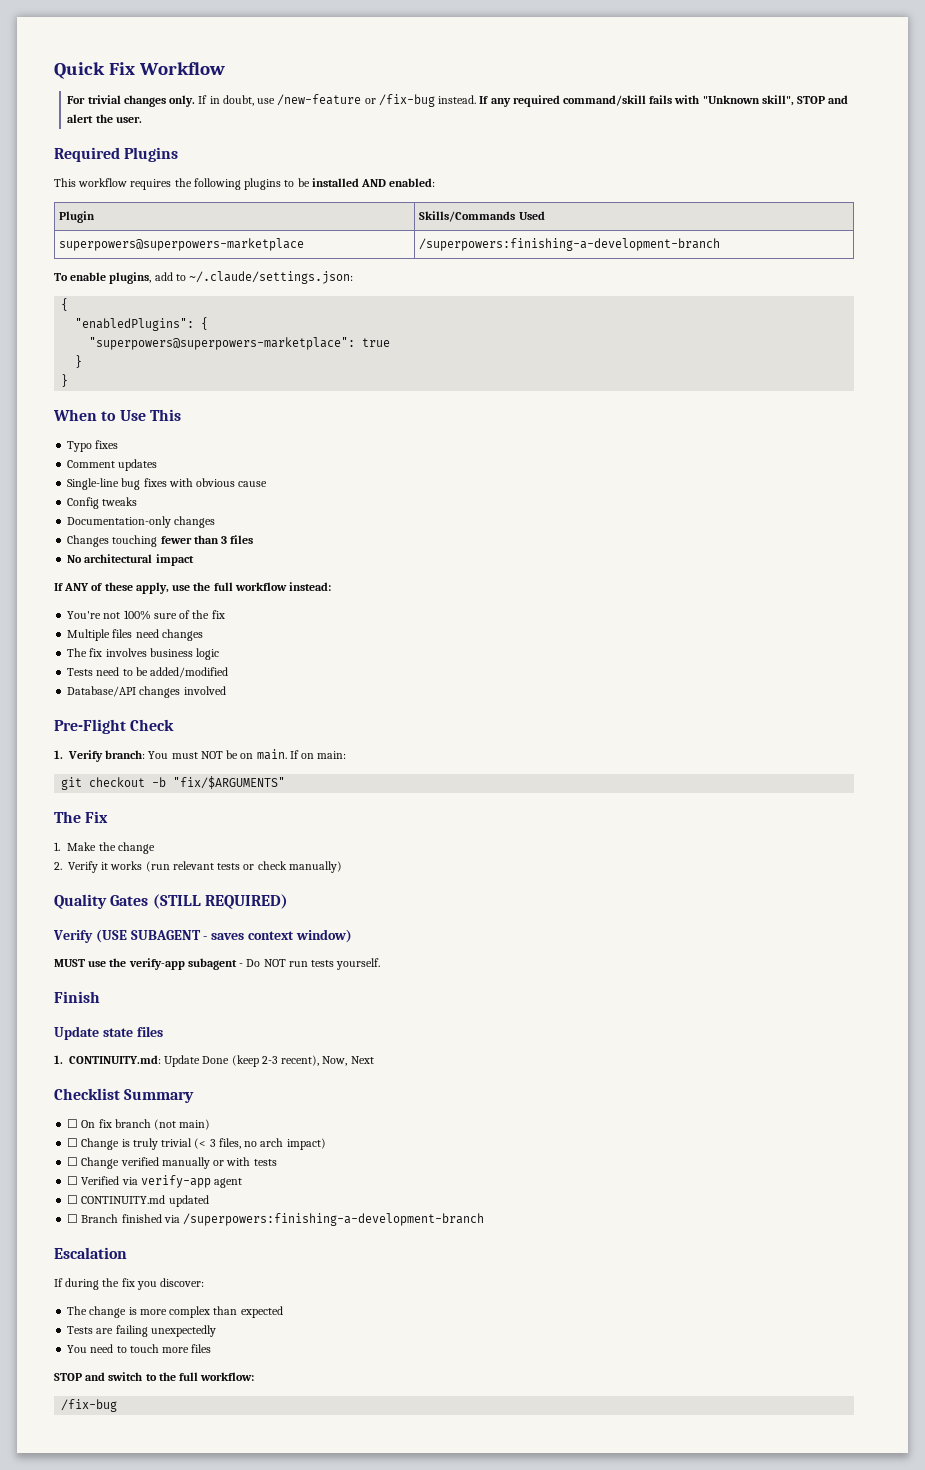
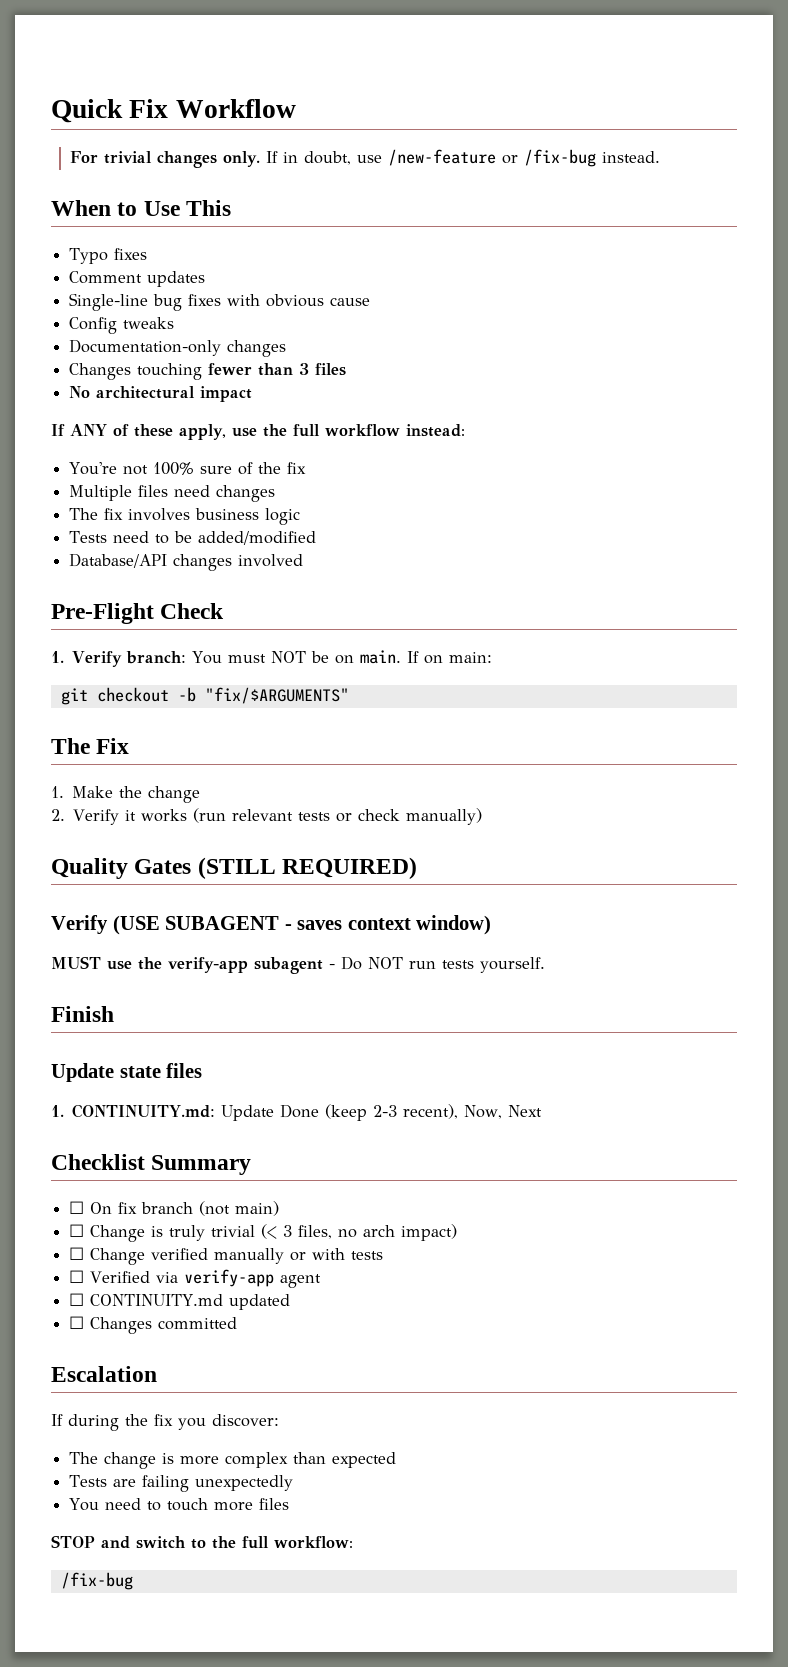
- If any required command/skill fails with "Unknown skill", STOP and alert the user.
- Required Plugins
- This workflow requires the following plugins to be installed AND enabled:
- Plugin | Skills/Commands Used
- superpowers@superpowers-marketplace | /superpowers:finishing-a-development-branch
- To enable plugins, add to ~/.claude/settings.json:
- {
- "enabledPlugins": {
- "superpowers@superpowers-marketplace": true
- }
- }
- ☐ Branch finished via /superpowers:finishing-a-development-branch
+ ☐ Changes committed

